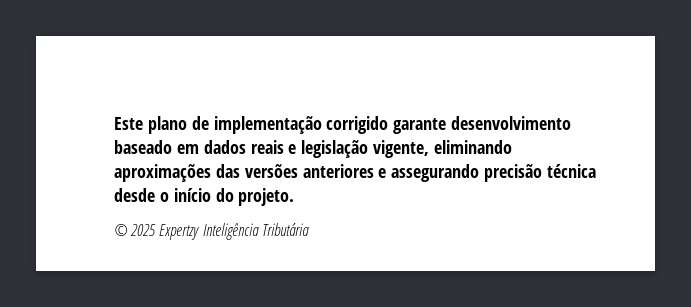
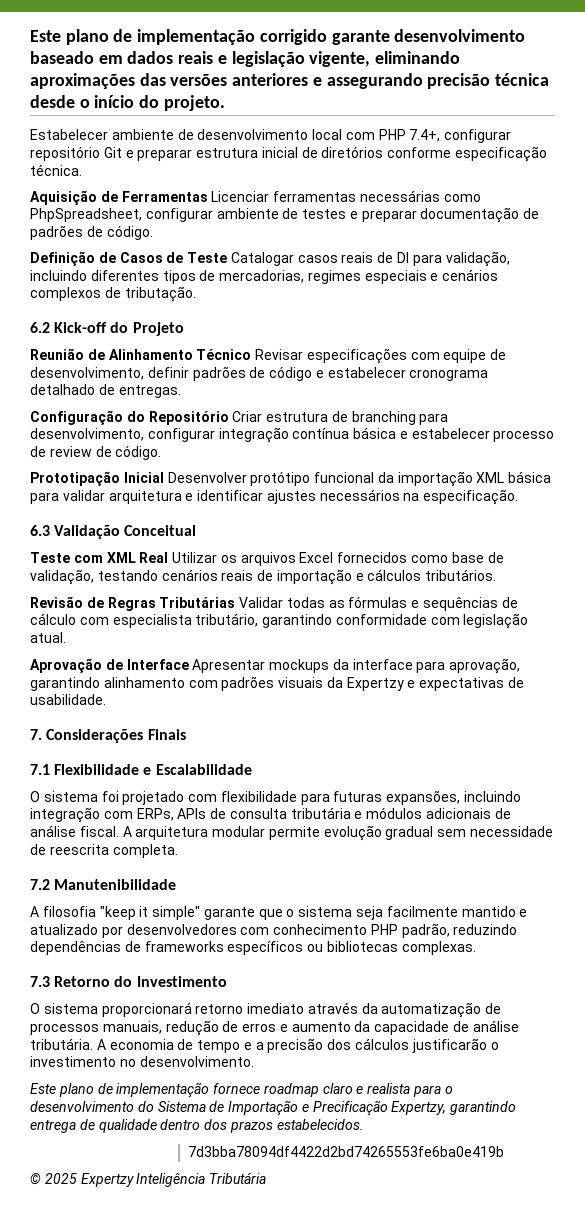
+ Estabelecer ambiente de desenvolvimento local com PHP 7.4+, configurar repositório Git e preparar estrutura inicial de diretórios conforme especificação técnica.
+ Aquisição de Ferramentas Licenciar ferramentas necessárias como PhpSpreadsheet, configurar ambiente de testes e preparar documentação de padrões de código.
+ Definição de Casos de Teste Catalogar casos reais de DI para validação, incluindo diferentes tipos de mercadorias, regimes especiais e cenários complexos de tributação.
+ 6.2 Kick-off do Projeto
+ Reunião de Alinhamento Técnico Revisar especificações com equipe de desenvolvimento, definir padrões de código e estabelecer cronograma detalhado de entregas.
+ Configuração do Repositório Criar estrutura de branching para desenvolvimento, configurar integração contínua básica e estabelecer processo de review de código.
+ Prototipação Inicial Desenvolver protótipo funcional da importação XML básica para validar arquitetura e identificar ajustes necessários na especificação.
+ 6.3 Validação Conceitual
+ Teste com XML Real Utilizar os arquivos Excel fornecidos como base de validação, testando cenários reais de importação e cálculos tributários.
+ Revisão de Regras Tributárias Validar todas as fórmulas e sequências de cálculo com especialista tributário, garantindo conformidade com legislação atual.
+ Aprovação de Interface Apresentar mockups da interface para aprovação, garantindo alinhamento com padrões visuais da Expertzy e expectativas de usabilidade.
+ 7. Considerações Finais
+ 7.1 Flexibilidade e Escalabilidade
+ O sistema foi projetado com flexibilidade para futuras expansões, incluindo integração com ERPs, APIs de consulta tributária e módulos adicionais de análise fiscal. A arquitetura modular permite evolução gradual sem necessidade de reescrita completa.
+ 7.2 Manutenibilidade
+ A filosofia "keep it simple" garante que o sistema seja facilmente mantido e atualizado por desenvolvedores com conhecimento PHP padrão, reduzindo dependências de frameworks específicos ou bibliotecas complexas.
+ 7.3 Retorno do Investimento
+ O sistema proporcionará retorno imediato através da automatização de processos manuais, redução de erros e aumento da capacidade de análise tributária. A economia de tempo e a precisão dos cálculos justificarão o investimento no desenvolvimento.
+ Este plano de implementação fornece roadmap claro e realista para o desenvolvimento do Sistema de Importação e Precificação Expertzy, garantindo entrega de qualidade dentro dos prazos estabelecidos.
+ 7d3bba78094df4422d2bd74265553fe6ba0e419b

